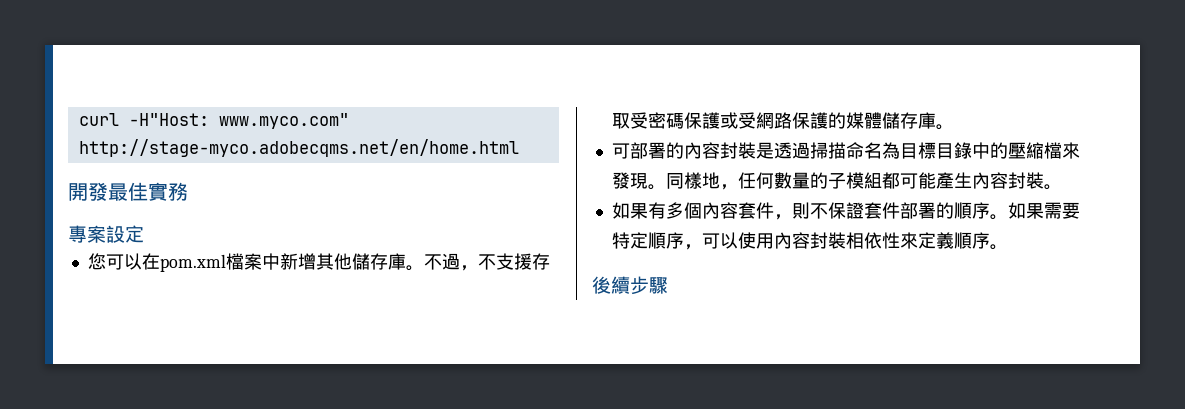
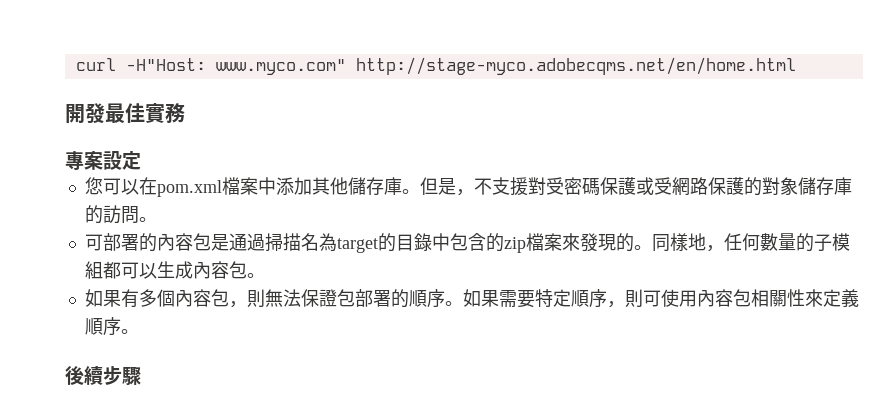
- 您可以在pom.xml檔案中新增其他儲存庫。
+ 您可以在pom.xml檔案中添加其他儲存庫。
- 不過，不支援存取受密碼保護或受網路保護的媒體儲存庫。
+ 但是，不支援對受密碼保護或受網路保護的對象儲存庫的訪問。
- 可部署的內容封裝是透過掃描命名為目標目錄中的壓縮檔來發現。
+ 可部署的內容包是通過掃描名為target的目錄中包含的zip檔案來發現的。
- 同樣地，任何數量的子模組都可能產生內容封裝。
+ 同樣地，任何數量的子模組都可以生成內容包。
- 如果有多個內容套件，則不保證套件部署的順序。
+ 如果有多個內容包，則無法保證包部署的順序。
- 如果需要特定順序，可以使用內容封裝相依性來定義順序。
+ 如果需要特定順序，則可使用內容包相關性來定義順序。

